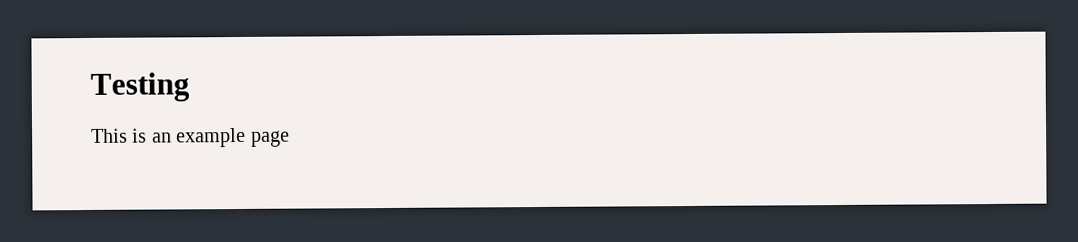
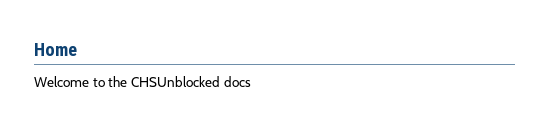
- Testing
- This is an example page
+ Home
+ Welcome to the CHSUnblocked docs

